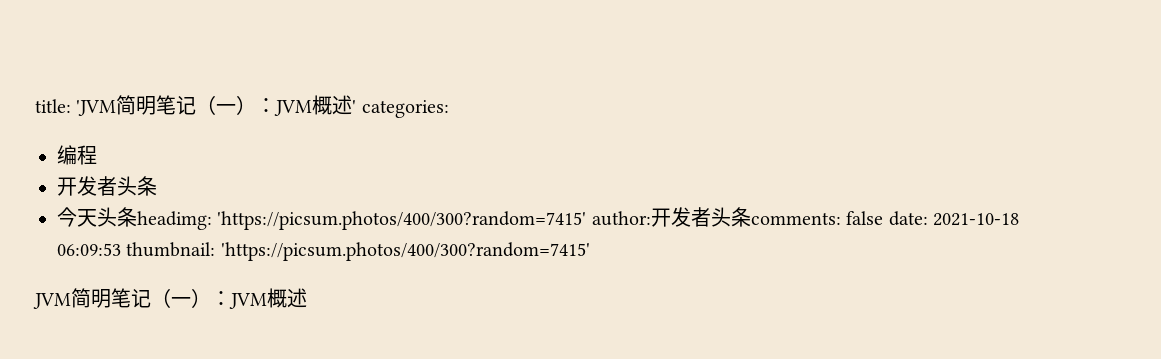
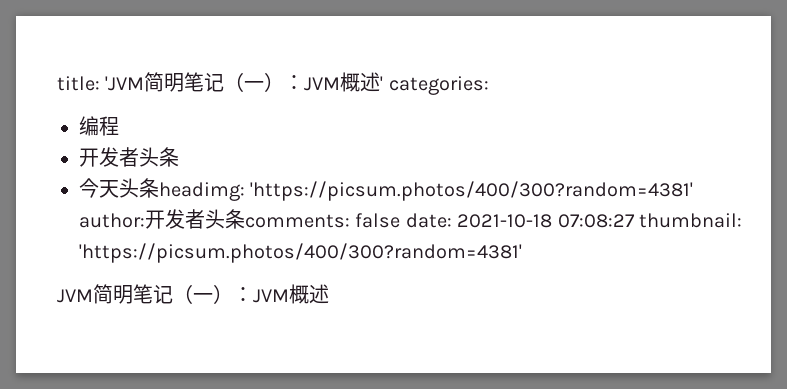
- 今天头条headimg: 'https://picsum.photos/400/300?random=7415' author:开发者头条comments: false date: 2021-10-18 06:09:53 thumbnail: 'https://picsum.photos/400/300?random=7415'
+ 今天头条headimg: 'https://picsum.photos/400/300?random=4381' author:开发者头条comments: false date: 2021-10-18 07:08:27 thumbnail: 'https://picsum.photos/400/300?random=4381'

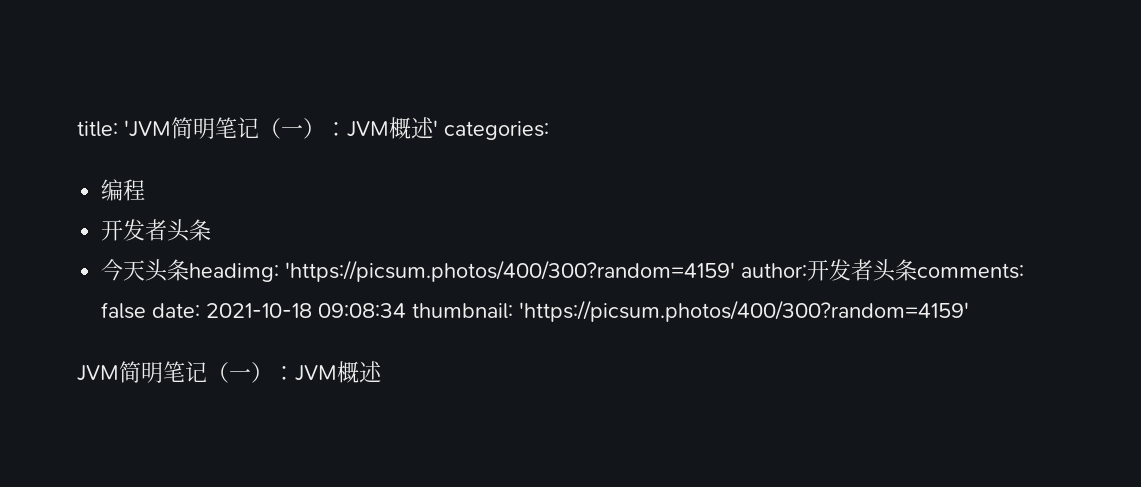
- 今天头条headimg: 'https://picsum.photos/400/300?random=4381' author:开发者头条comments: false date: 2021-10-18 07:08:27 thumbnail: 'https://picsum.photos/400/300?random=4381'
+ 今天头条headimg: 'https://picsum.photos/400/300?random=4159' author:开发者头条comments: false date: 2021-10-18 09:08:34 thumbnail: 'https://picsum.photos/400/300?random=4159'

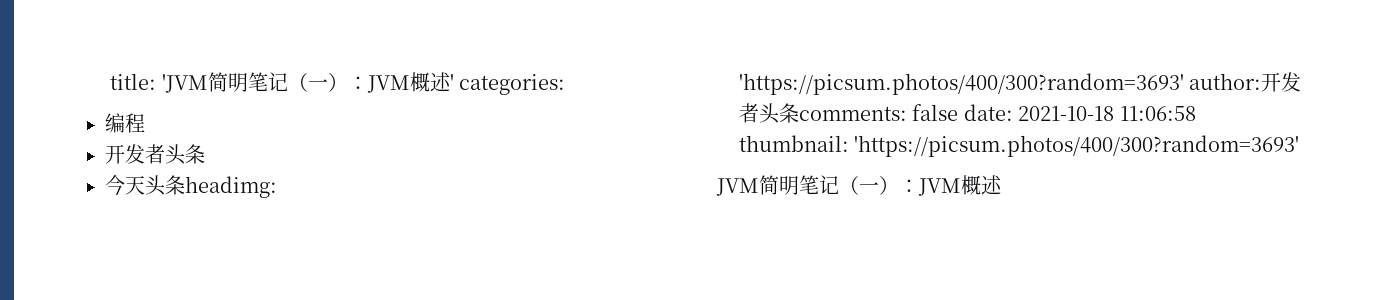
- 今天头条headimg: 'https://picsum.photos/400/300?random=4159' author:开发者头条comments: false date: 2021-10-18 09:08:34 thumbnail: 'https://picsum.photos/400/300?random=4159'
+ 今天头条headimg: 'https://picsum.photos/400/300?random=3693' author:开发者头条comments: false date: 2021-10-18 11:06:58 thumbnail: 'https://picsum.photos/400/300?random=3693'

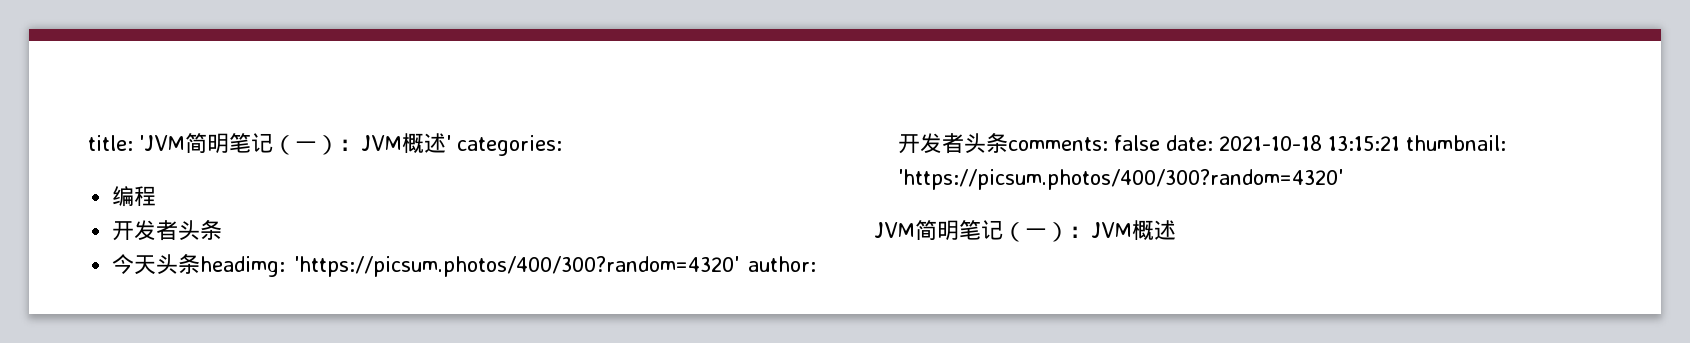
- 今天头条headimg: 'https://picsum.photos/400/300?random=3693' author:开发者头条comments: false date: 2021-10-18 11:06:58 thumbnail: 'https://picsum.photos/400/300?random=3693'
+ 今天头条headimg: 'https://picsum.photos/400/300?random=4320' author:开发者头条comments: false date: 2021-10-18 13:15:21 thumbnail: 'https://picsum.photos/400/300?random=4320'

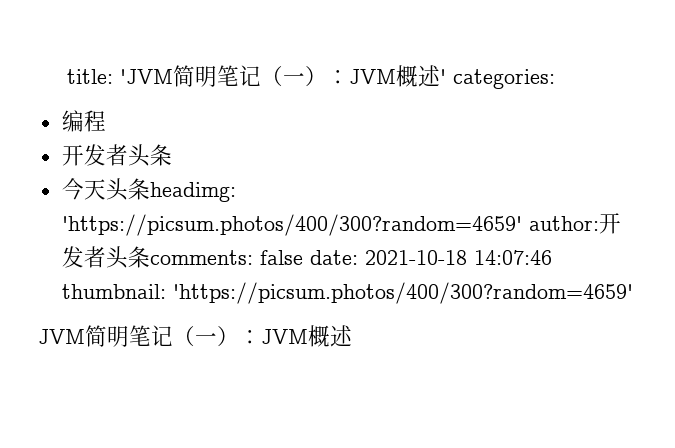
- 今天头条headimg: 'https://picsum.photos/400/300?random=4320' author:开发者头条comments: false date: 2021-10-18 13:15:21 thumbnail: 'https://picsum.photos/400/300?random=4320'
+ 今天头条headimg: 'https://picsum.photos/400/300?random=4659' author:开发者头条comments: false date: 2021-10-18 14:07:46 thumbnail: 'https://picsum.photos/400/300?random=4659'

